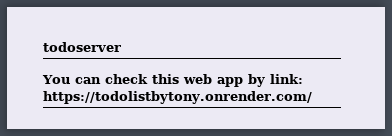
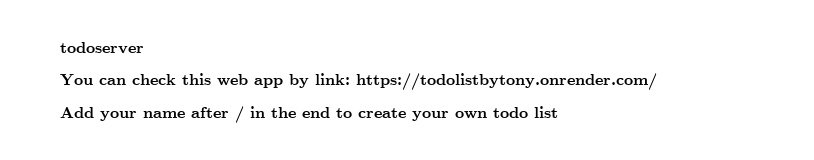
+ Add your name after / in the end to create your own todo list

